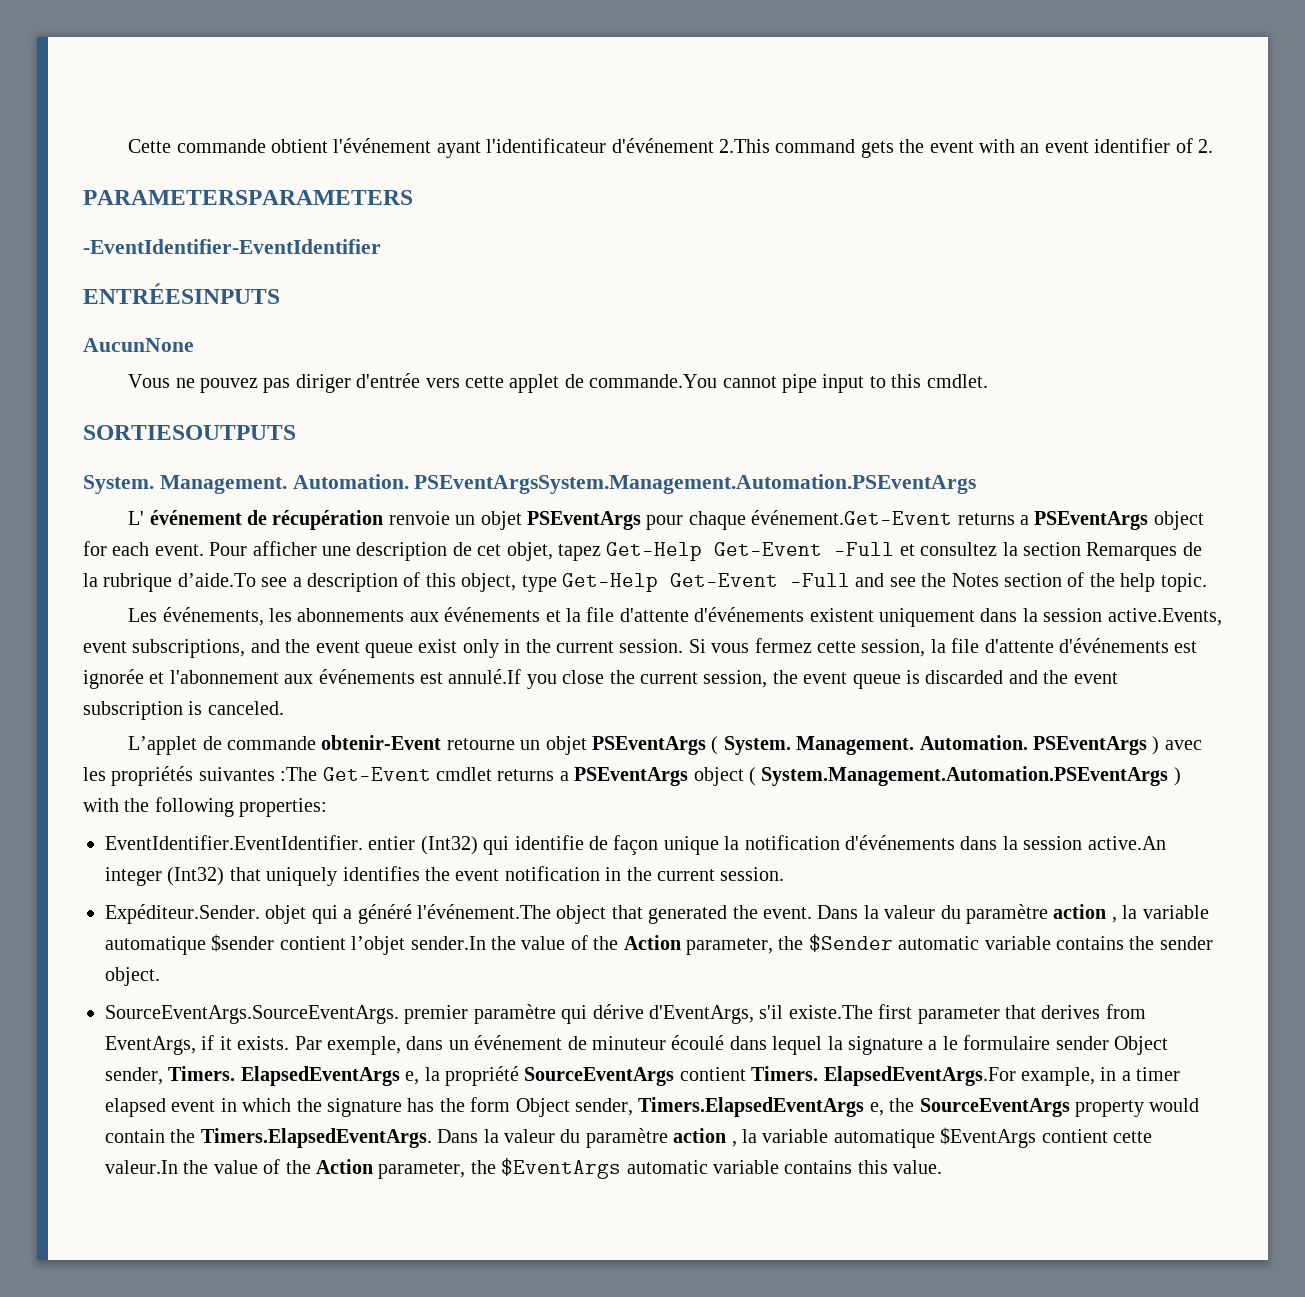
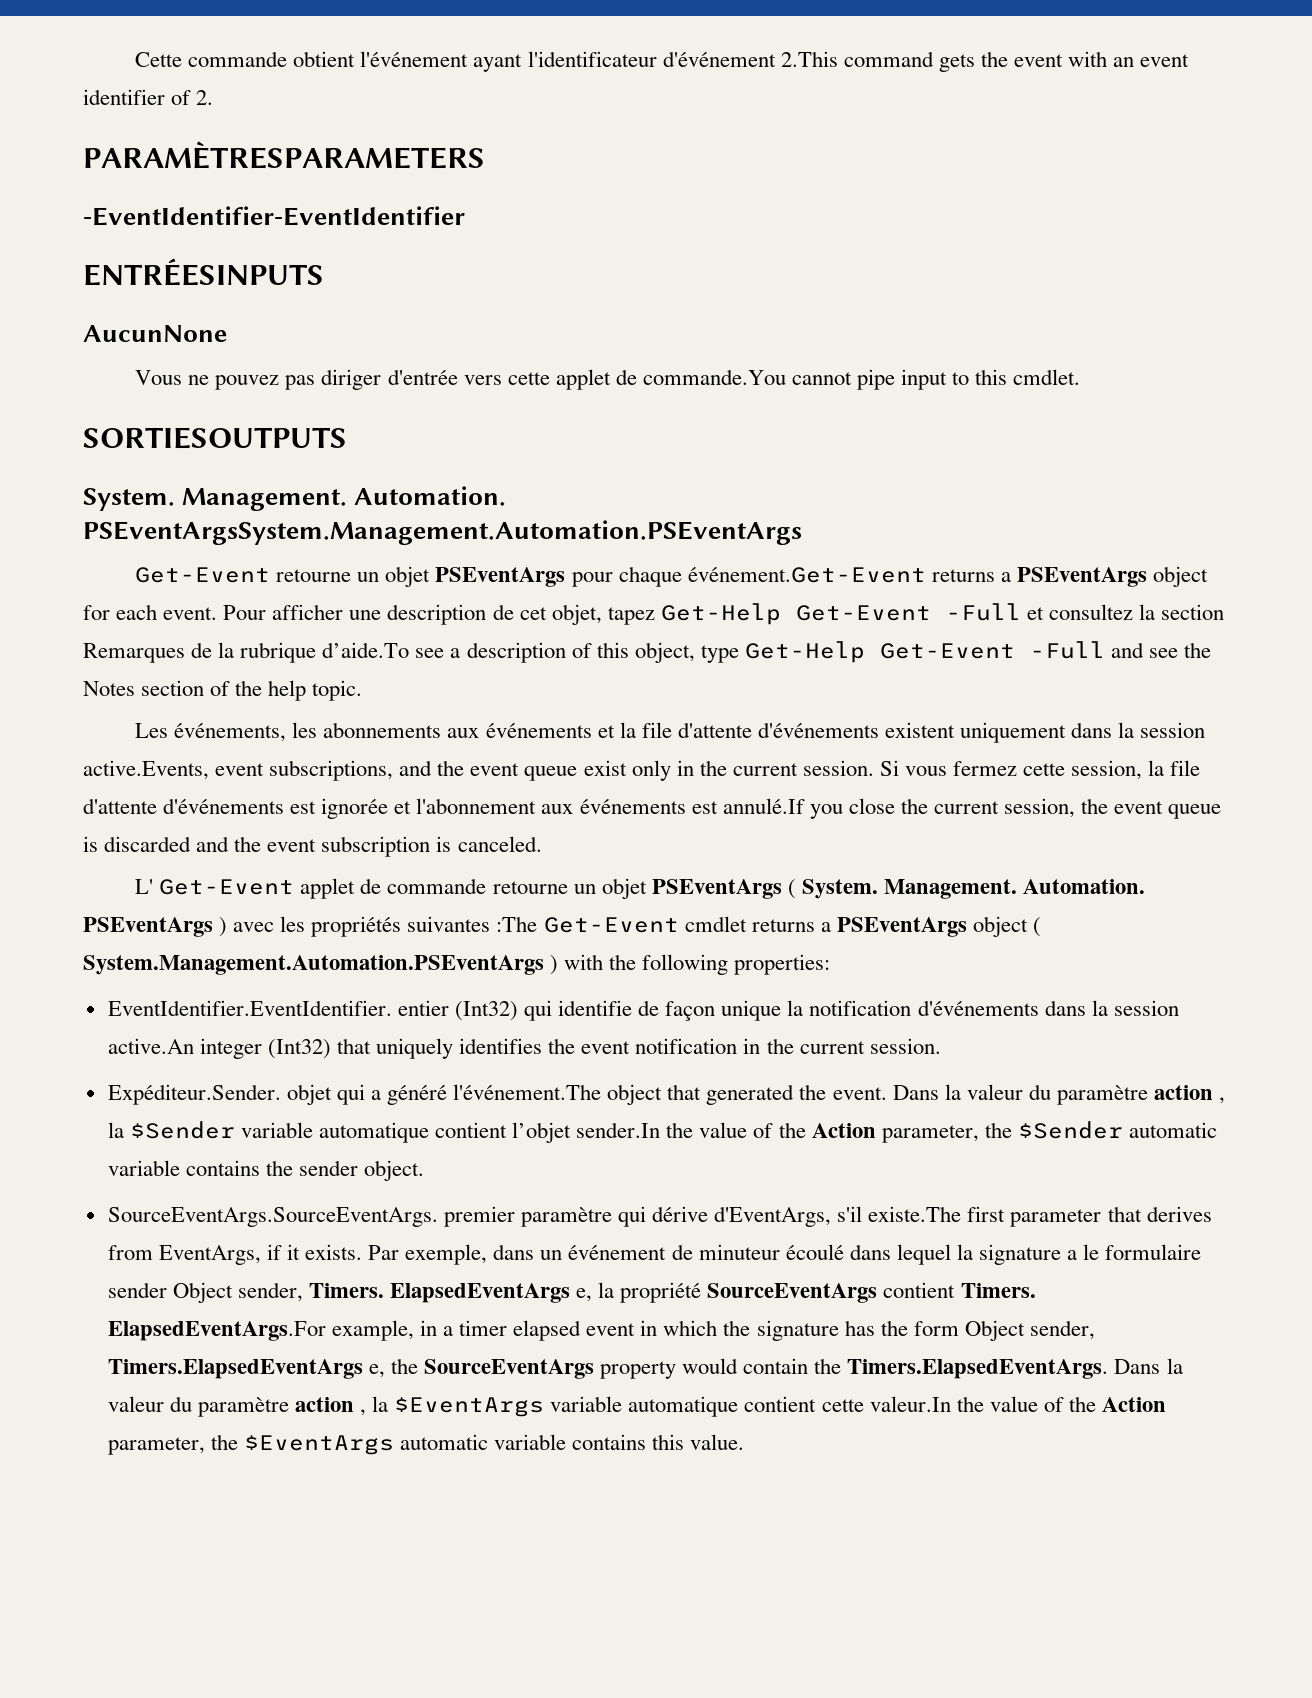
- PARAMETERSPARAMETERS
+ PARAMÈTRESPARAMETERS
- L' événement de récupération renvoie un objet PSEventArgs pour chaque événement.Get-Event returns a PSEventArgs object for each event.
+ Get-Event retourne un objet PSEventArgs pour chaque événement.Get-Event returns a PSEventArgs object for each event.
- L’applet de commande obtenir-Event retourne un objet PSEventArgs ( System.
+ L' Get-Event applet de commande retourne un objet PSEventArgs ( System.
- Dans la valeur du paramètre action , la variable automatique $sender contient l’objet sender.In the value of the Action parameter, the $Sender automatic variable contains the sender object.
+ Dans la valeur du paramètre action , la $Sender variable automatique contient l’objet sender.In the value of the Action parameter, the $Sender automatic variable contains the sender object.
- ElapsedEventArgs.For example, in a timer elapsed event in which the signature has the form Object sender, Timers.ElapsedEventArgs e, the SourceEventArgs property would contain the Timers.ElapsedEventArgs. Dans la valeur du paramètre action , la variable automatique $EventArgs contient cette valeur.In the value of the Action parameter, the $EventArgs automatic variable contains this value.
+ ElapsedEventArgs.For example, in a timer elapsed event in which the signature has the form Object sender, Timers.ElapsedEventArgs e, the SourceEventArgs property would contain the Timers.ElapsedEventArgs. Dans la valeur du paramètre action , la $EventArgs variable automatique contient cette valeur.In the value of the Action parameter, the $EventArgs automatic variable contains this value.

